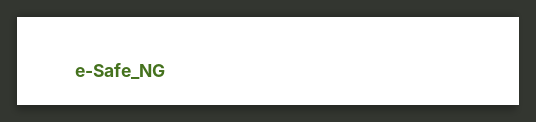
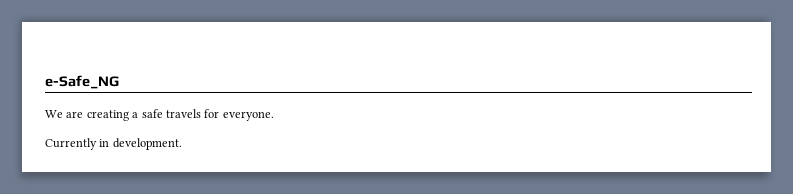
+ We are creating a safe travels for everyone.
+ Currently in development.

